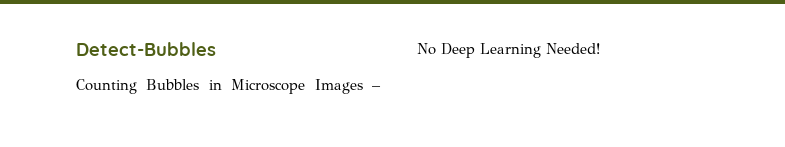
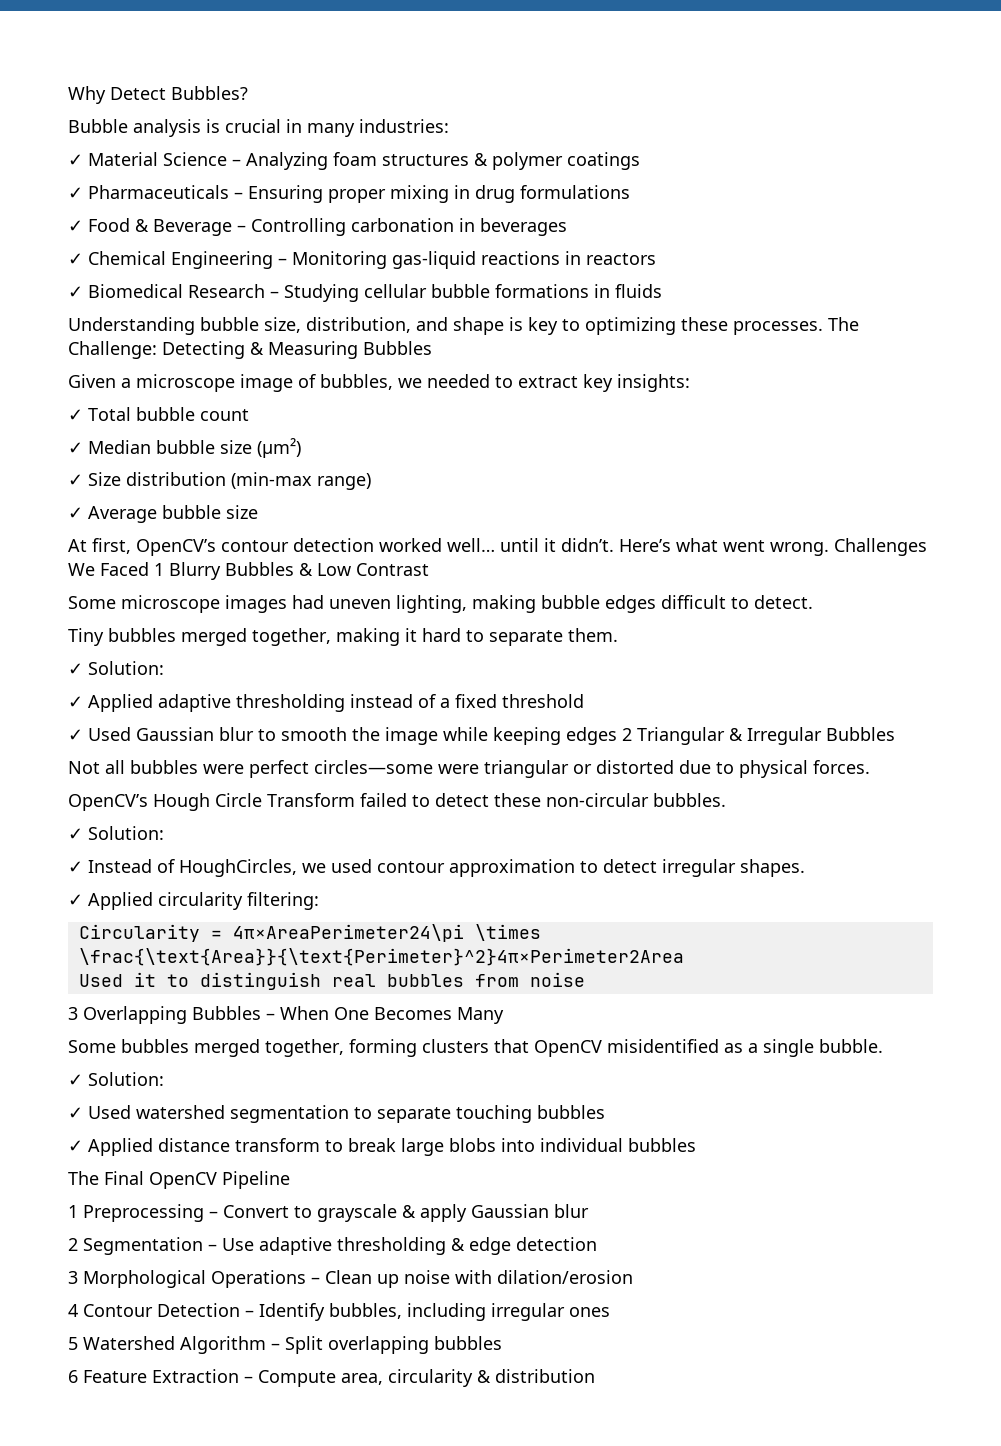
- Detect-Bubbles
- Counting Bubbles in Microscope Images – No Deep Learning Needed!
+ Why Detect Bubbles?
+ Bubble analysis is crucial in many industries:
+ ✓ Material Science – Analyzing foam structures & polymer coatings
+ ✓ Pharmaceuticals – Ensuring proper mixing in drug formulations
+ ✓ Food & Beverage – Controlling carbonation in beverages
+ ✓ Chemical Engineering – Monitoring gas-liquid reactions in reactors
+ ✓ Biomedical Research – Studying cellular bubble formations in fluids
+ Understanding bubble size, distribution, and shape is key to optimizing these processes. The Challenge: Detecting & Measuring Bubbles
+ Given a microscope image of bubbles, we needed to extract key insights:
+ ✓ Total bubble count
+ ✓ Median bubble size (µm²)
+ ✓ Size distribution (min-max range)
+ ✓ Average bubble size
+ At first, OpenCV’s contour detection worked well… until it didn’t. Here’s what went wrong. Challenges We Faced 1 Blurry Bubbles & Low Contrast
+ Some microscope images had uneven lighting, making bubble edges difficult to detect.
+ Tiny bubbles merged together, making it hard to separate them.
+ ✓ Solution:
+ ✓ Applied adaptive thresholding instead of a fixed threshold
+ ✓ Used Gaussian blur to smooth the image while keeping edges 2 Triangular & Irregular Bubbles
+ Not all bubbles were perfect circles—some were triangular or distorted due to physical forces.
+ OpenCV’s Hough Circle Transform failed to detect these non-circular bubbles.
+ ✓ Solution:
+ ✓ Instead of HoughCircles, we used contour approximation to detect irregular shapes.
+ ✓ Applied circularity filtering:
+ Circularity = 4π×AreaPerimeter24\pi \times \frac{\text{Area}}{\text{Perimeter}^2}4π×Perimeter2Area
+ Used it to distinguish real bubbles from noise
+ 3 Overlapping Bubbles – When One Becomes Many
+ Some bubbles merged together, forming clusters that OpenCV misidentified as a single bubble.
+ ✓ Solution:
+ ✓ Used watershed segmentation to separate touching bubbles
+ ✓ Applied distance transform to break large blobs into individual bubbles
+ The Final OpenCV Pipeline
+ 1 Preprocessing – Convert to grayscale & apply Gaussian blur
+ 2 Segmentation – Use adaptive thresholding & edge detection
+ 3 Morphological Operations – Clean up noise with dilation/erosion
+ 4 Contour Detection – Identify bubbles, including irregular ones
+ 5 Watershed Algorithm – Split overlapping bubbles
+ 6 Feature Extraction – Compute area, circularity & distribution

